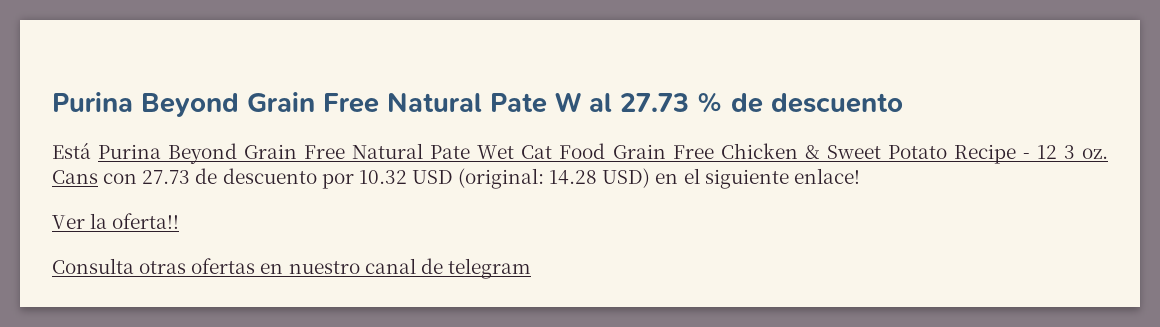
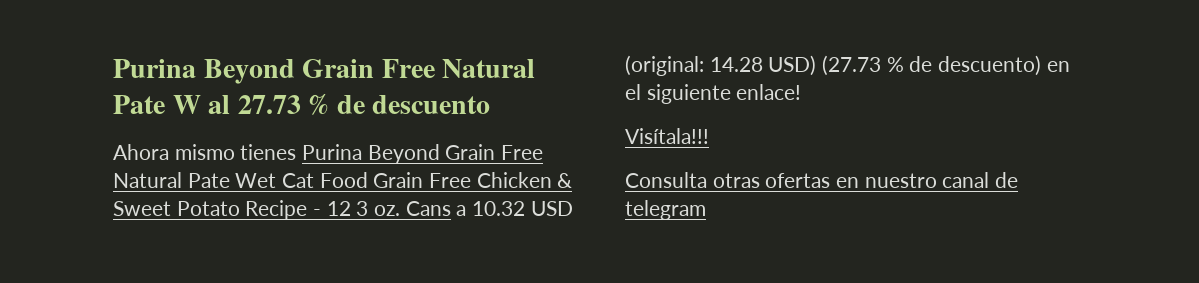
- Está Purina Beyond Grain Free Natural Pate Wet Cat Food Grain Free Chicken & Sweet Potato Recipe - 12 3 oz.
+ Ahora mismo tienes Purina Beyond Grain Free Natural Pate Wet Cat Food Grain Free Chicken & Sweet Potato Recipe - 12 3 oz.
- Cans con 27.73 de descuento por 10.32 USD (original: 14.28 USD) en el siguiente enlace!
+ Cans a 10.32 USD (original: 14.28 USD) (27.73 % de descuento) en el siguiente enlace!
- Ver la oferta!!
+ Visítala!!!

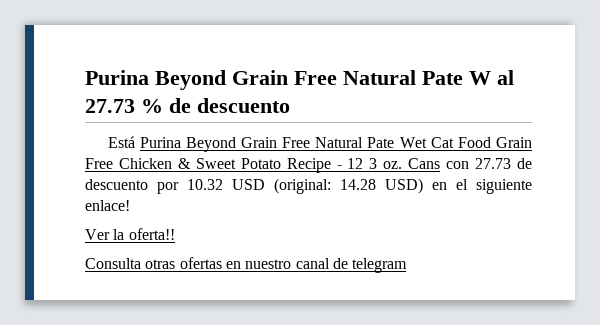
- Ahora mismo tienes Purina Beyond Grain Free Natural Pate Wet Cat Food Grain Free Chicken & Sweet Potato Recipe - 12 3 oz.
+ Está Purina Beyond Grain Free Natural Pate Wet Cat Food Grain Free Chicken & Sweet Potato Recipe - 12 3 oz.
- Cans a 10.32 USD (original: 14.28 USD) (27.73 % de descuento) en el siguiente enlace!
+ Cans con 27.73 de descuento por 10.32 USD (original: 14.28 USD) en el siguiente enlace!
- Visítala!!!
+ Ver la oferta!!

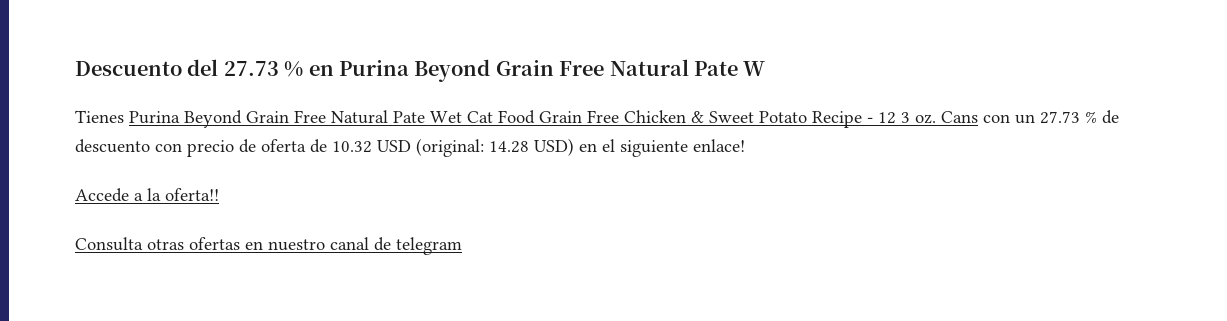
- Purina Beyond Grain Free Natural Pate W al 27.73 % de descuento
- Está Purina Beyond Grain Free Natural Pate Wet Cat Food Grain Free Chicken & Sweet Potato Recipe - 12 3 oz.
+ Descuento del 27.73 % en Purina Beyond Grain Free Natural Pate W
+ Tienes Purina Beyond Grain Free Natural Pate Wet Cat Food Grain Free Chicken & Sweet Potato Recipe - 12 3 oz.
- Cans con 27.73 de descuento por 10.32 USD (original: 14.28 USD) en el siguiente enlace!
+ Cans con un 27.73 % de descuento con precio de oferta de 10.32 USD (original: 14.28 USD) en el siguiente enlace!
- Ver la oferta!!
+ Accede a la oferta!!

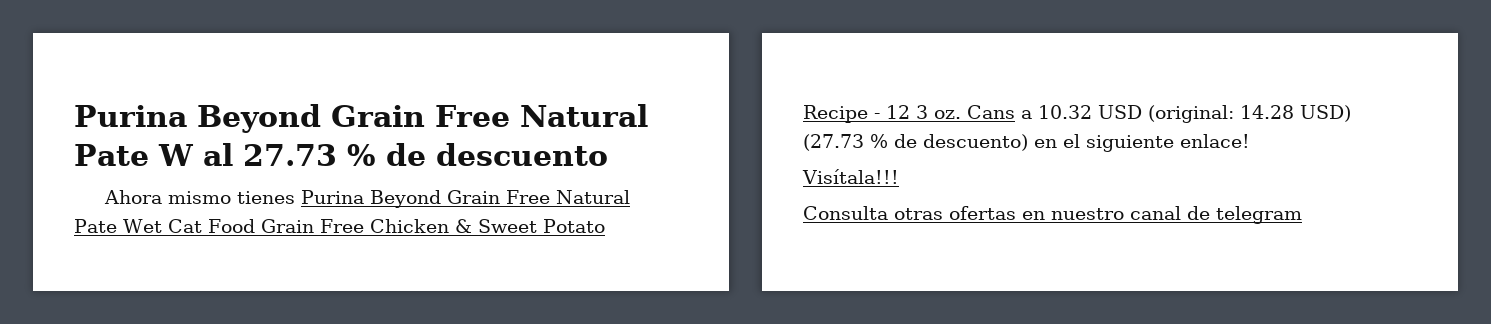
- Descuento del 27.73 % en Purina Beyond Grain Free Natural Pate W
- Tienes Purina Beyond Grain Free Natural Pate Wet Cat Food Grain Free Chicken & Sweet Potato Recipe - 12 3 oz.
+ Purina Beyond Grain Free Natural Pate W al 27.73 % de descuento
+ Ahora mismo tienes Purina Beyond Grain Free Natural Pate Wet Cat Food Grain Free Chicken & Sweet Potato Recipe - 12 3 oz.
- Cans con un 27.73 % de descuento con precio de oferta de 10.32 USD (original: 14.28 USD) en el siguiente enlace!
+ Cans a 10.32 USD (original: 14.28 USD) (27.73 % de descuento) en el siguiente enlace!
- Accede a la oferta!!
+ Visítala!!!

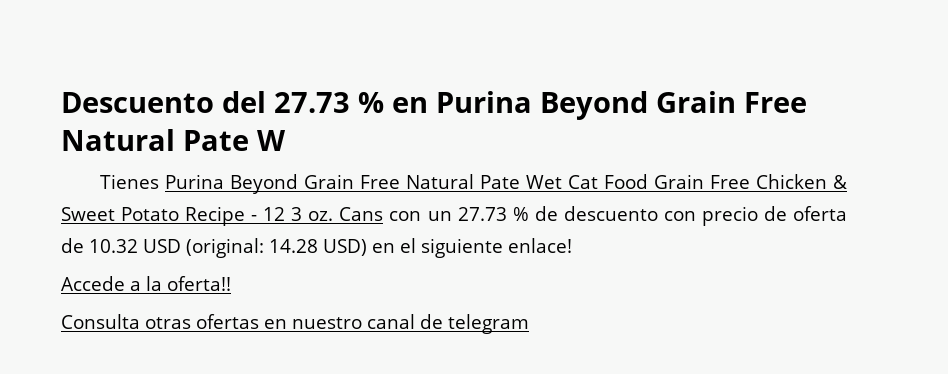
- Purina Beyond Grain Free Natural Pate W al 27.73 % de descuento
- Ahora mismo tienes Purina Beyond Grain Free Natural Pate Wet Cat Food Grain Free Chicken & Sweet Potato Recipe - 12 3 oz.
+ Descuento del 27.73 % en Purina Beyond Grain Free Natural Pate W
+ Tienes Purina Beyond Grain Free Natural Pate Wet Cat Food Grain Free Chicken & Sweet Potato Recipe - 12 3 oz.
- Cans a 10.32 USD (original: 14.28 USD) (27.73 % de descuento) en el siguiente enlace!
+ Cans con un 27.73 % de descuento con precio de oferta de 10.32 USD (original: 14.28 USD) en el siguiente enlace!
- Visítala!!!
+ Accede a la oferta!!

